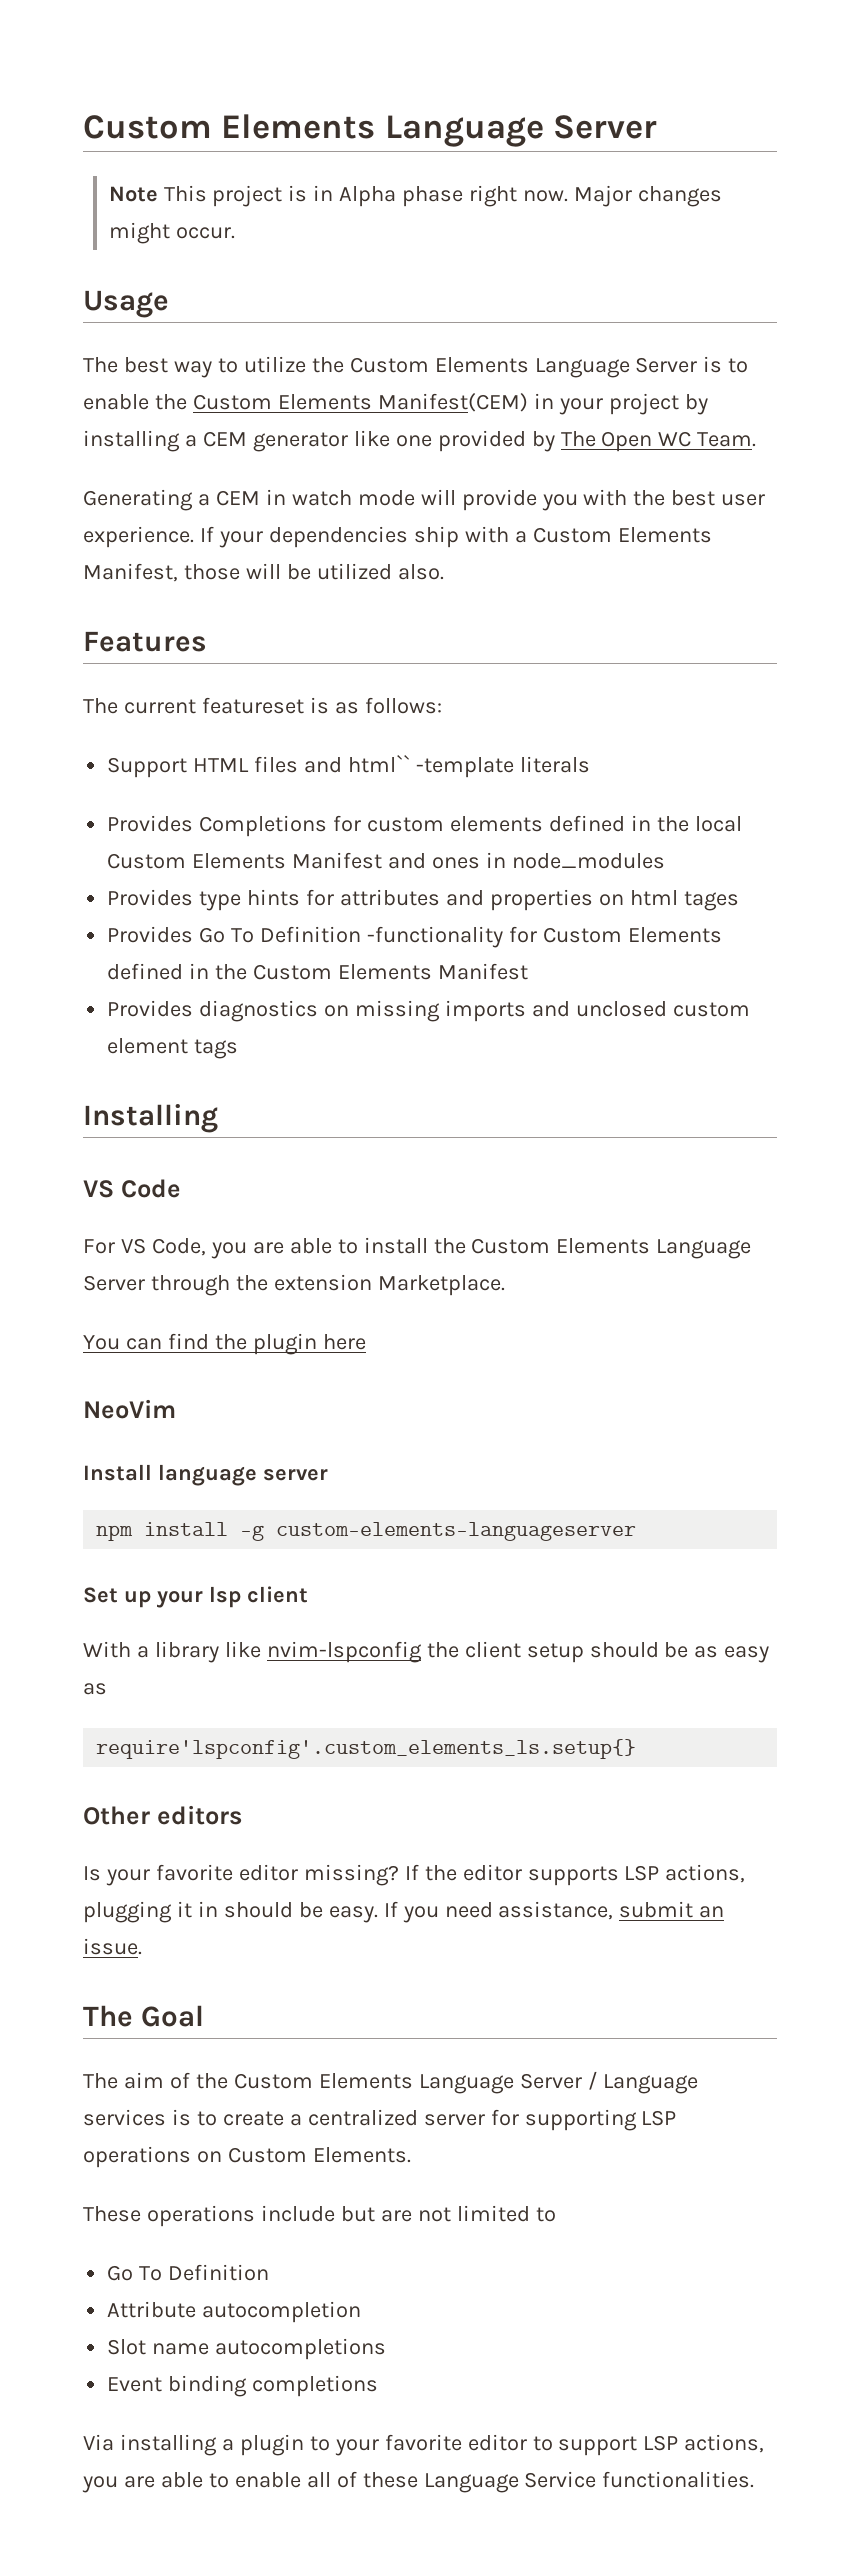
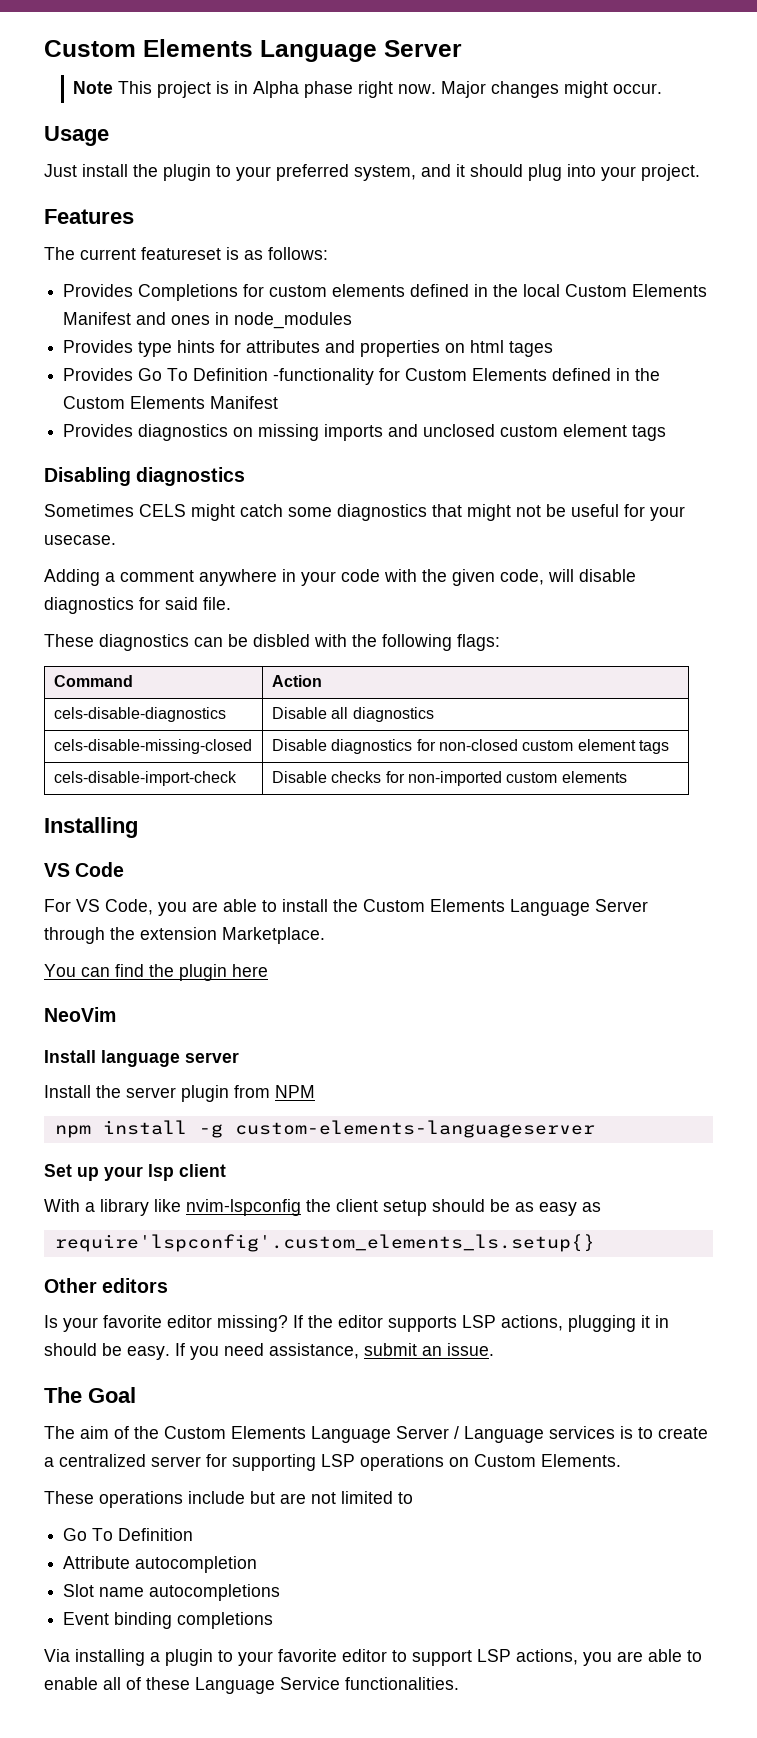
- The best way to utilize the Custom Elements Language Server is to enable the Custom Elements Manifest(CEM) in your project by installing a CEM generator like one provided by The Open WC Team.
- Generating a CEM in watch mode will provide you with the best user experience. If your dependencies ship with a Custom Elements Manifest, those will be utilized also.
+ Just install the plugin to your preferred system, and it should plug into your project.
- Support HTML files and html`` -template literals
+ Disabling diagnostics
+ Sometimes CELS might catch some diagnostics that might not be useful for your usecase.
+ Adding a comment anywhere in your code with the given code, will disable diagnostics for said file.
+ These diagnostics can be disbled with the following flags:
+ Command | Action
+ cels-disable-diagnostics | Disable all diagnostics
+ cels-disable-missing-closed | Disable diagnostics for non-closed custom element tags
+ cels-disable-import-check | Disable checks for non-imported custom elements
+ Install the server plugin from NPM

